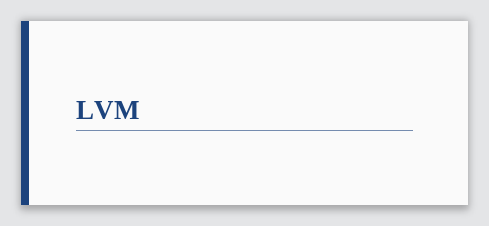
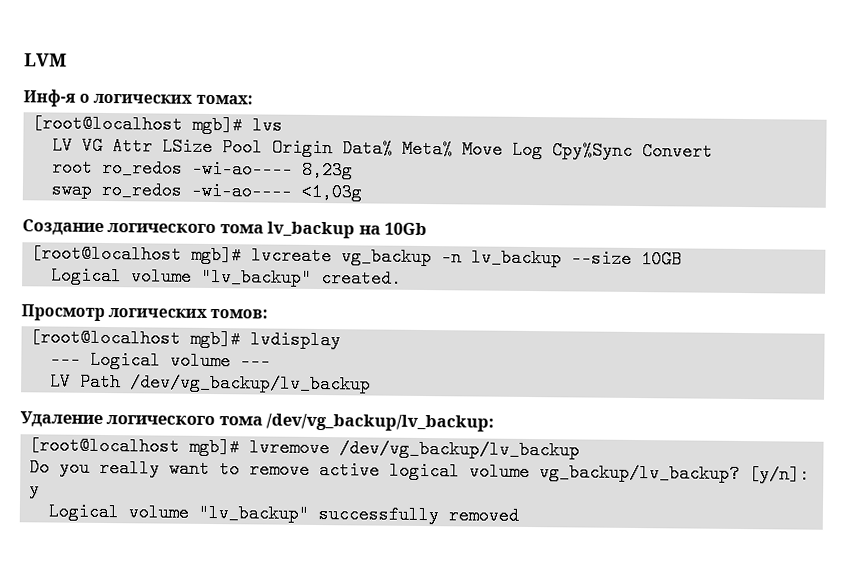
+ Инф-я о логических томах:
+ [root@localhost mgb]# lvs
+ LV VG Attr LSize Pool Origin Data% Meta% Move Log Cpy%Sync Convert
+ root ro_redos -wi-ao---- 8,23g
+ swap ro_redos -wi-ao---- <1,03g
+ Создание логического тома lv_backup на 10Gb
+ [root@localhost mgb]# lvcreate vg_backup -n lv_backup --size 10GB
+ Logical volume "lv_backup" created.
+ Просмотр логических томов:
+ [root@localhost mgb]# lvdisplay
+ --- Logical volume ---
+ LV Path /dev/vg_backup/lv_backup
+ Удаление логического тома /dev/vg_backup/lv_backup:
+ [root@localhost mgb]# lvremove /dev/vg_backup/lv_backup
+ Do you really want to remove active logical volume vg_backup/lv_backup? [y/n]: y
+ Logical volume "lv_backup" successfully removed

